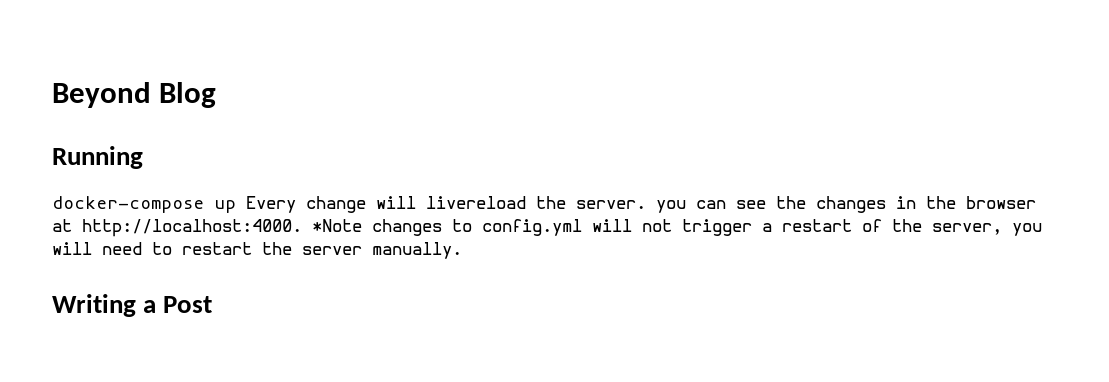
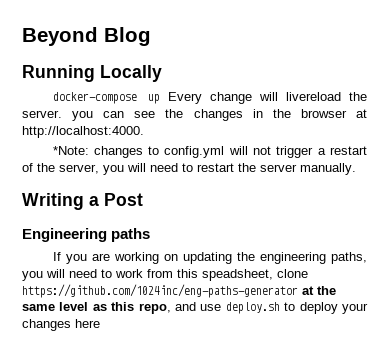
- Running
+ Running Locally
- docker-compose up Every change will livereload the server. you can see the changes in the browser at http://localhost:4000. *Note changes to config.yml will not trigger a restart of the server, you will need to restart the server manually.
+ docker-compose up Every change will livereload the server. you can see the changes in the browser at http://localhost:4000.
+ *Note: changes to config.yml will not trigger a restart of the server, you will need to restart the server manually.
+ Engineering paths
+ If you are working on updating the engineering paths, you will need to work from this speadsheet, clone https://github.com/1024inc/eng-paths-generator at the same level as this repo, and use deploy.sh to deploy your changes here

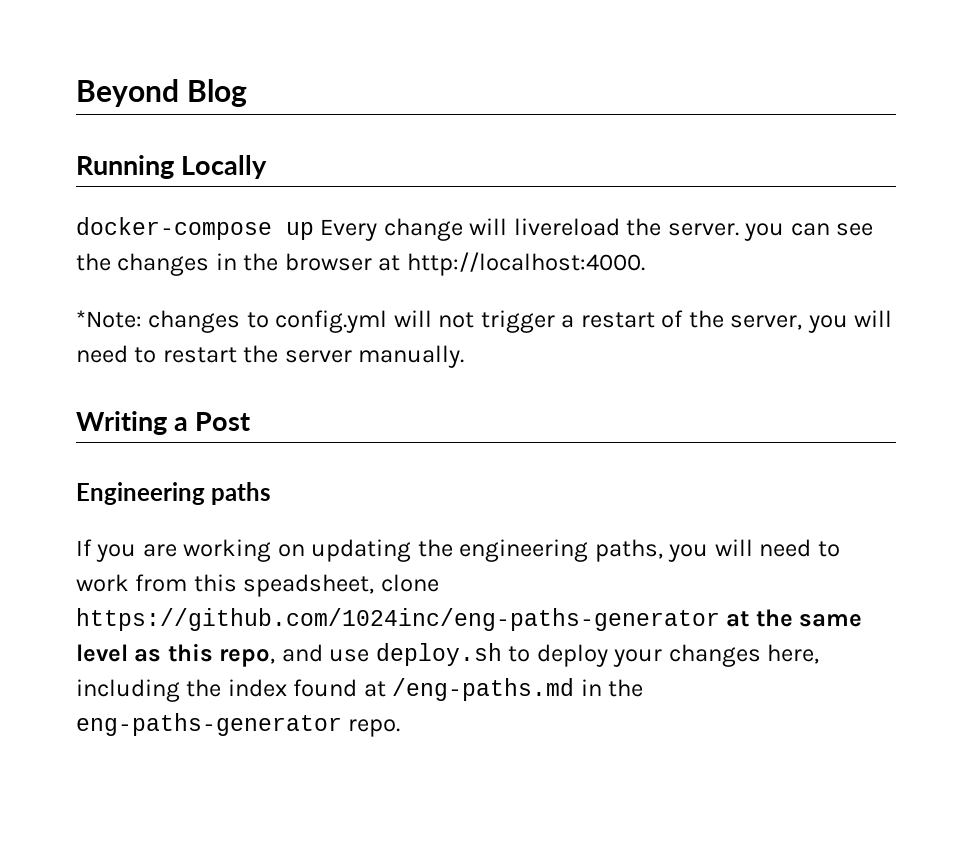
- If you are working on updating the engineering paths, you will need to work from this speadsheet, clone https://github.com/1024inc/eng-paths-generator at the same level as this repo, and use deploy.sh to deploy your changes here
+ If you are working on updating the engineering paths, you will need to work from this speadsheet, clone https://github.com/1024inc/eng-paths-generator at the same level as this repo, and use deploy.sh to deploy your changes here, including the index found at /eng-paths.md in the eng-paths-generator repo.

